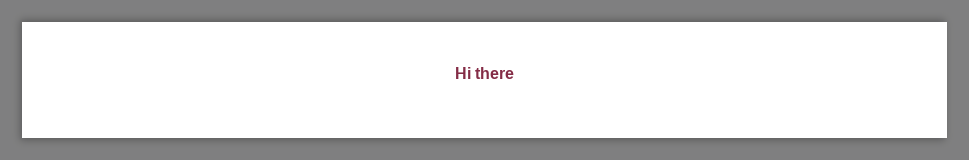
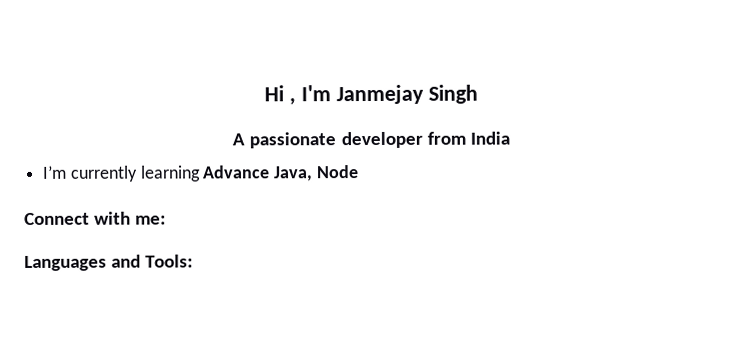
- Hi there
+ Hi , I'm Janmejay Singh
+ A passionate developer from India
+ I’m currently learning Advance Java, Node
+ Connect with me:
+ Languages and Tools:

